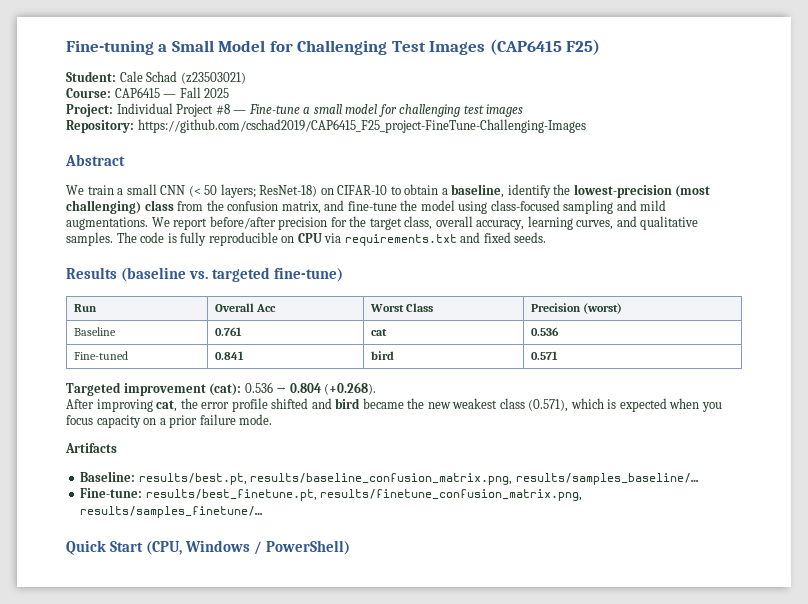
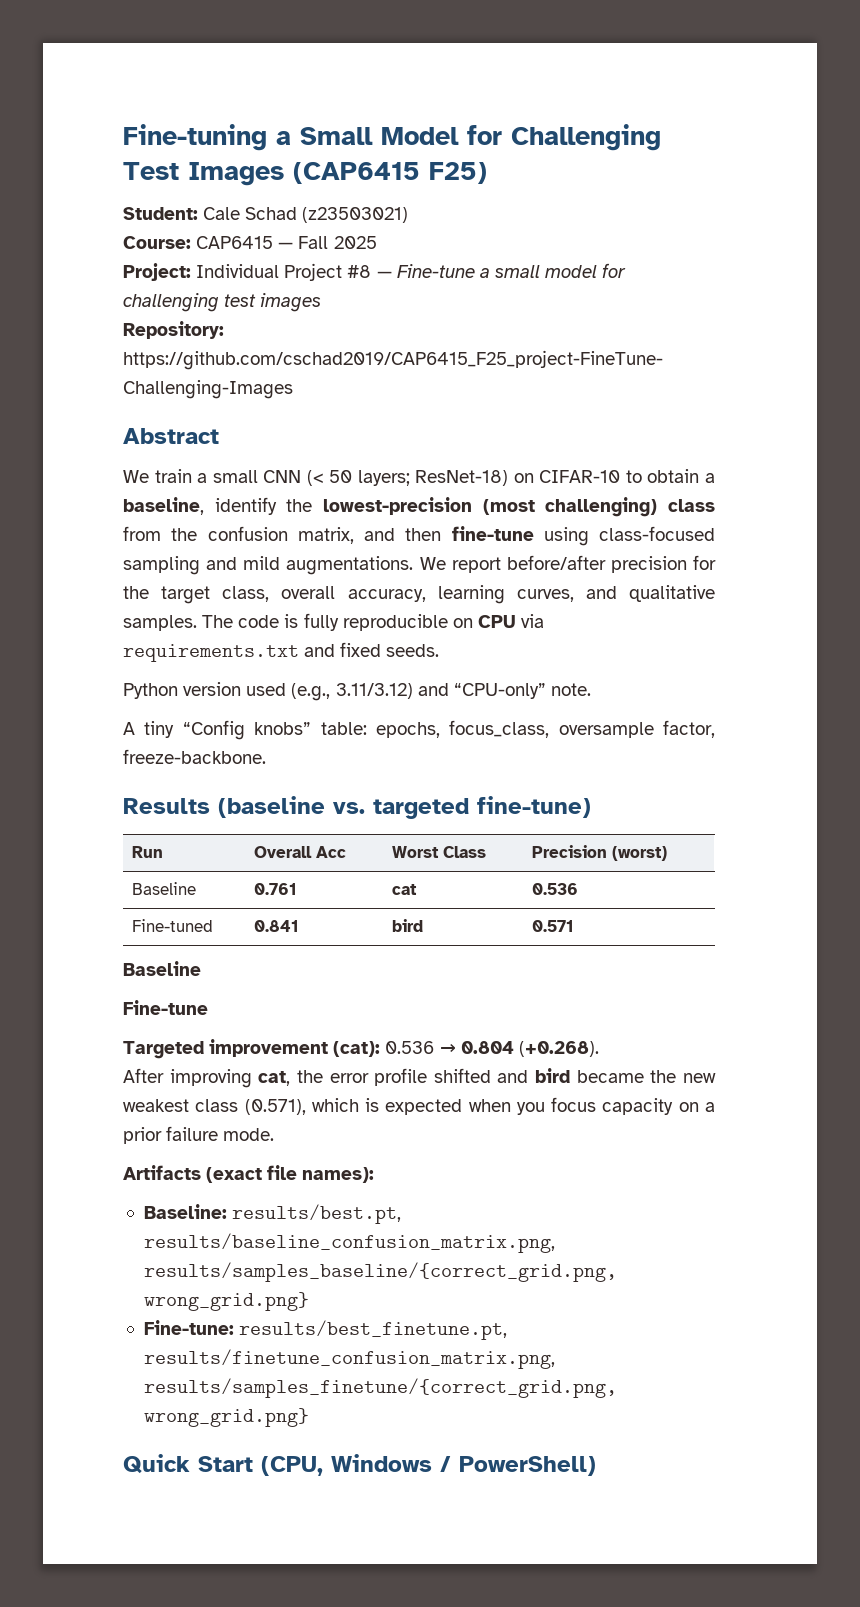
- We train a small CNN (< 50 layers; ResNet-18) on CIFAR-10 to obtain a baseline, identify the lowest-precision (most challenging) class from the confusion matrix, and fine-tune the model using class-focused sampling and mild augmentations.
+ We train a small CNN (< 50 layers; ResNet-18) on CIFAR-10 to obtain a baseline, identify the lowest-precision (most challenging) class from the confusion matrix, and then fine-tune using class-focused sampling and mild augmentations.
+ Python version used (e.g., 3.11/3.12) and “CPU-only” note.
+ A tiny “Config knobs” table: epochs, focus_class, oversample factor, freeze-backbone.
  Fine-tuned | 0.841 | bird | 0.571
+ Baseline
+ Fine-tune
- Artifacts
+ Artifacts (exact file names):
- Baseline: results/best.pt, results/baseline_confusion_matrix.png, results/samples_baseline/…
+ Baseline: results/best.pt, results/baseline_confusion_matrix.png, results/samples_baseline/{correct_grid.png, wrong_grid.png}
- Fine-tune: results/best_finetune.pt, results/finetune_confusion_matrix.png, results/samples_finetune/…
+ Fine-tune: results/best_finetune.pt, results/finetune_confusion_matrix.png, results/samples_finetune/{correct_grid.png, wrong_grid.png}

